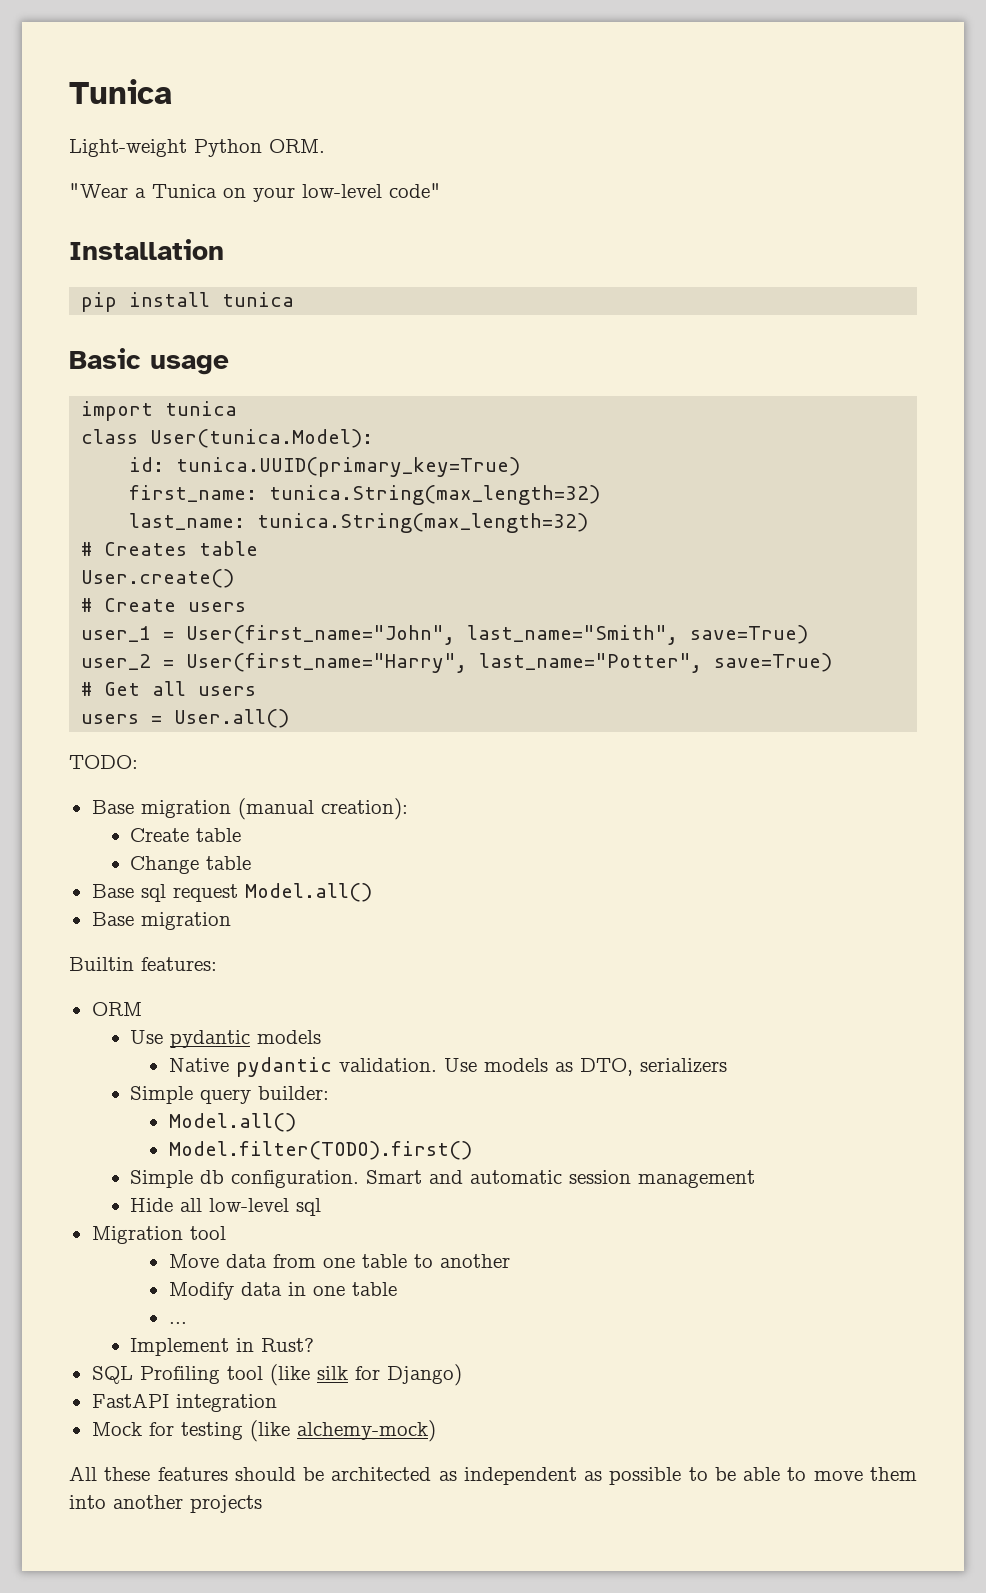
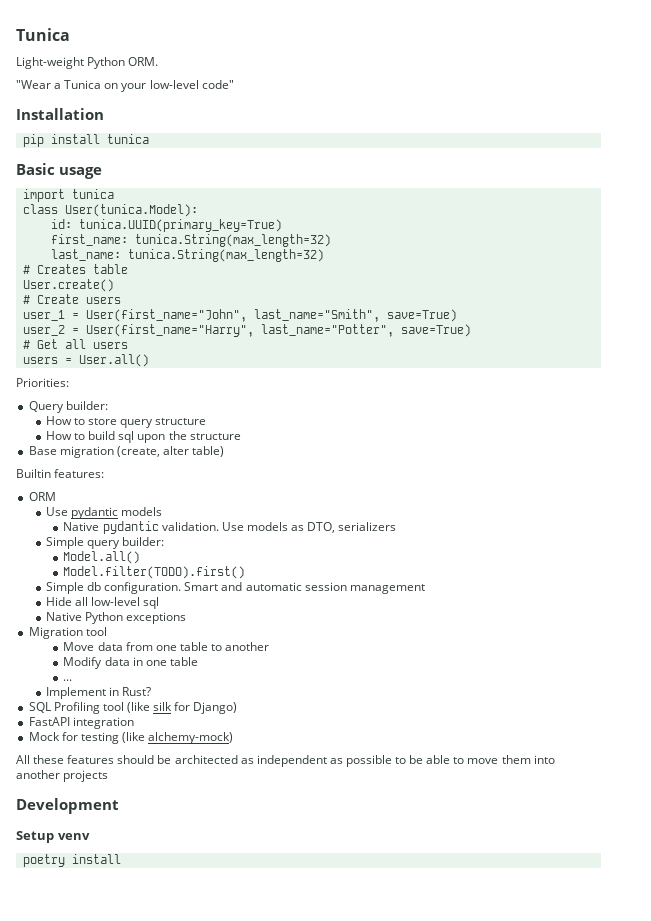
- TODO:
- Base migration (manual creation):
- Create table
- Change table
- Base sql request Model.all()
- Base migration
+ Priorities:
+ Query builder:
+ How to store query structure
+ How to build sql upon the structure
+ Base migration (create, alter table)
+ Native Python exceptions
+ Development
+ Setup venv
+ poetry install

